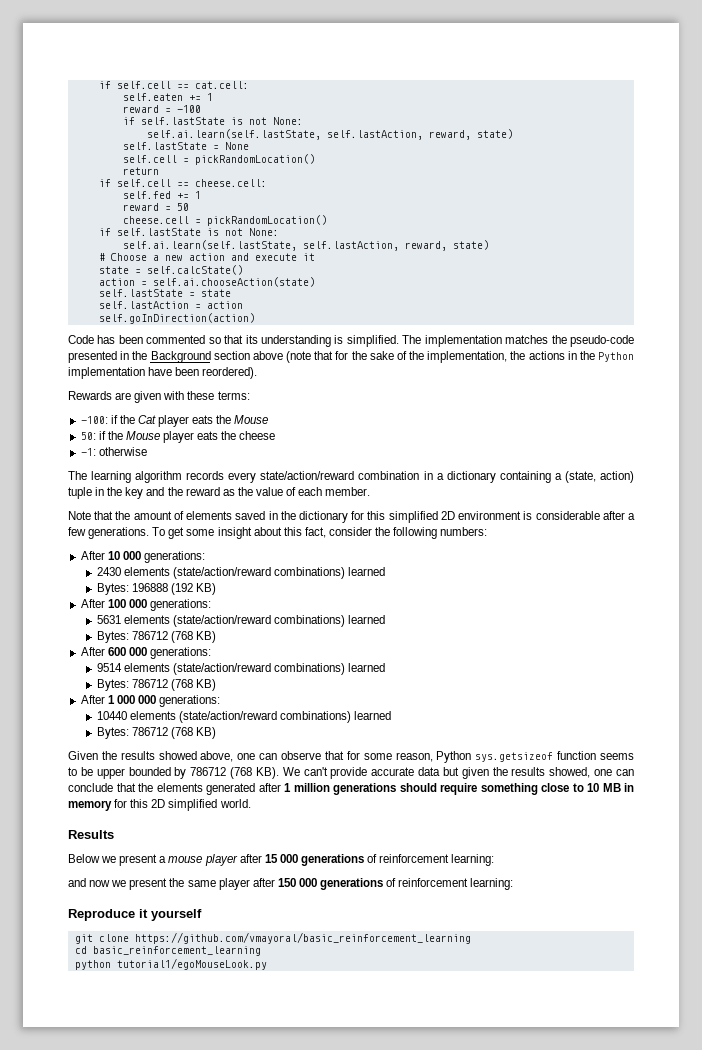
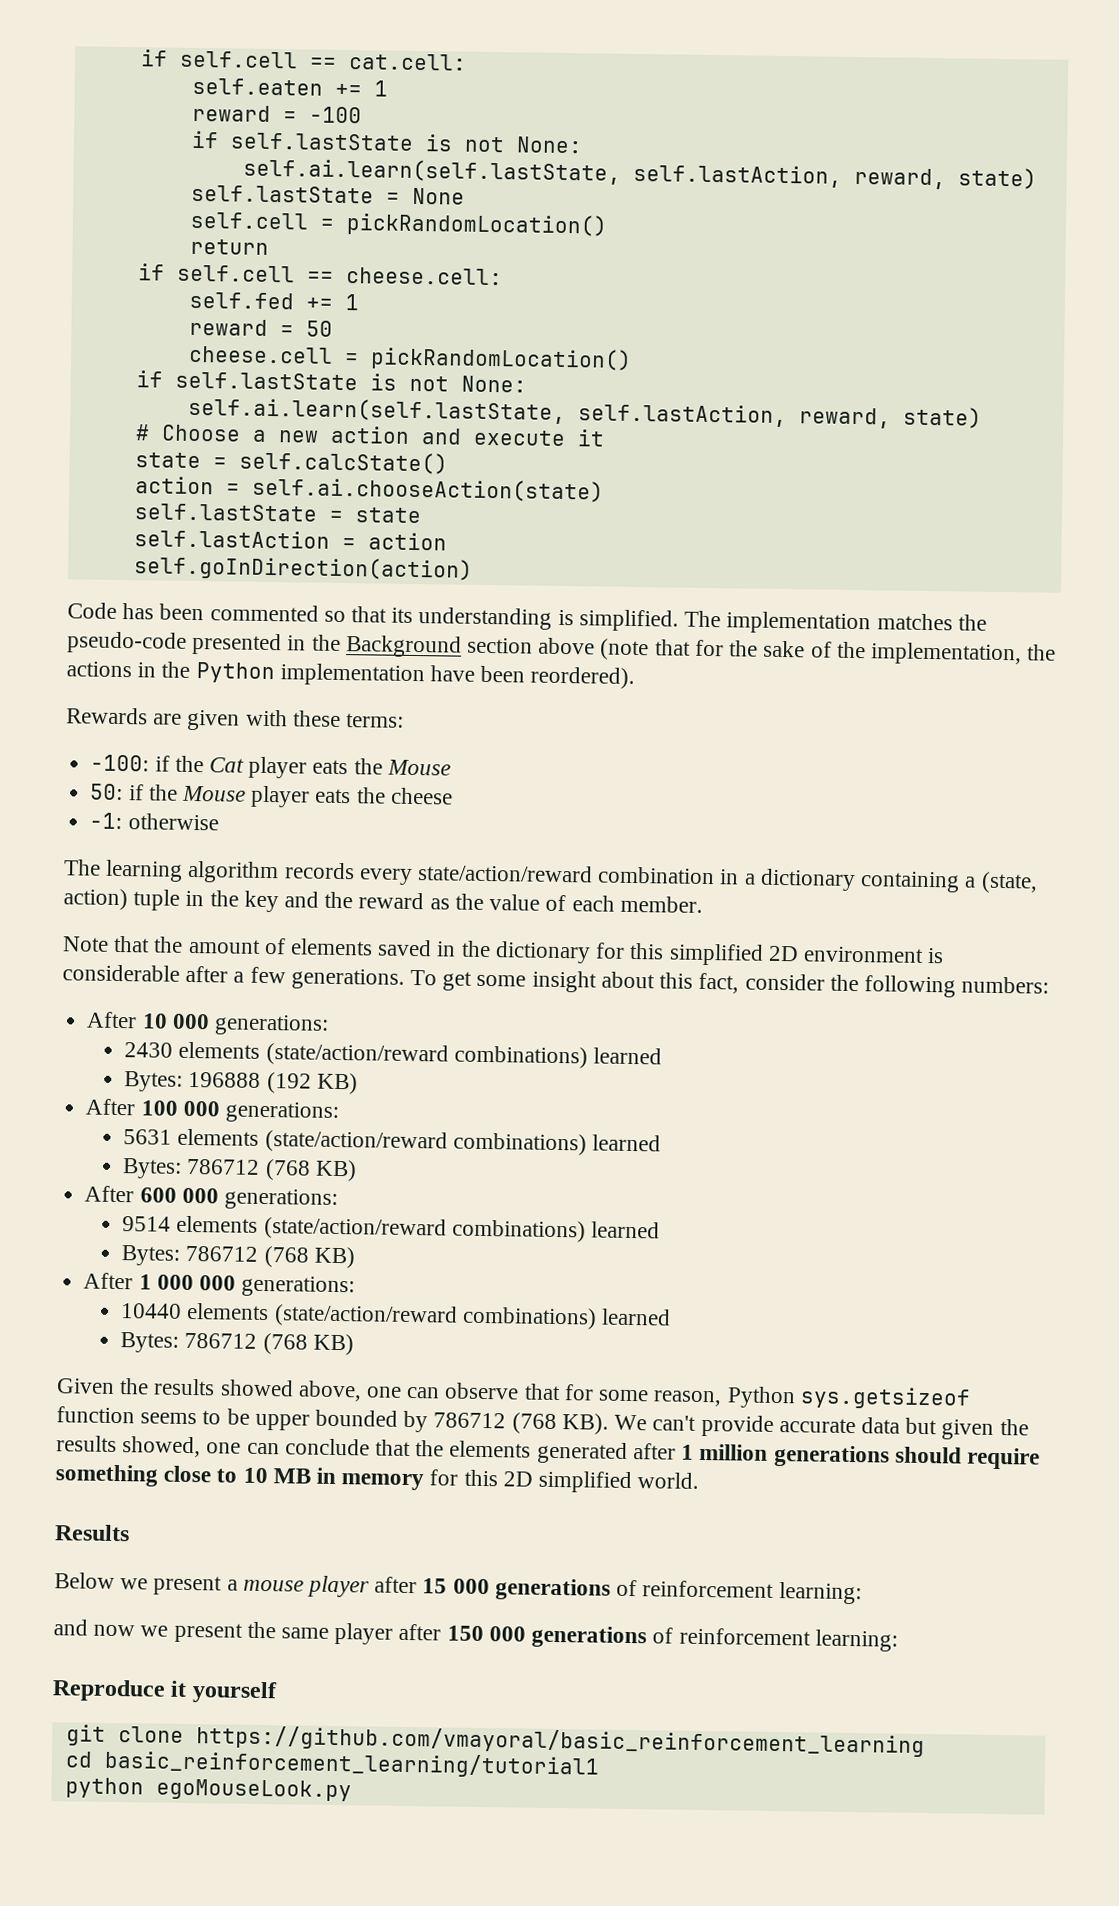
- cd basic_reinforcement_learning
+ cd basic_reinforcement_learning/tutorial1
- python tutorial1/egoMouseLook.py
+ python egoMouseLook.py

